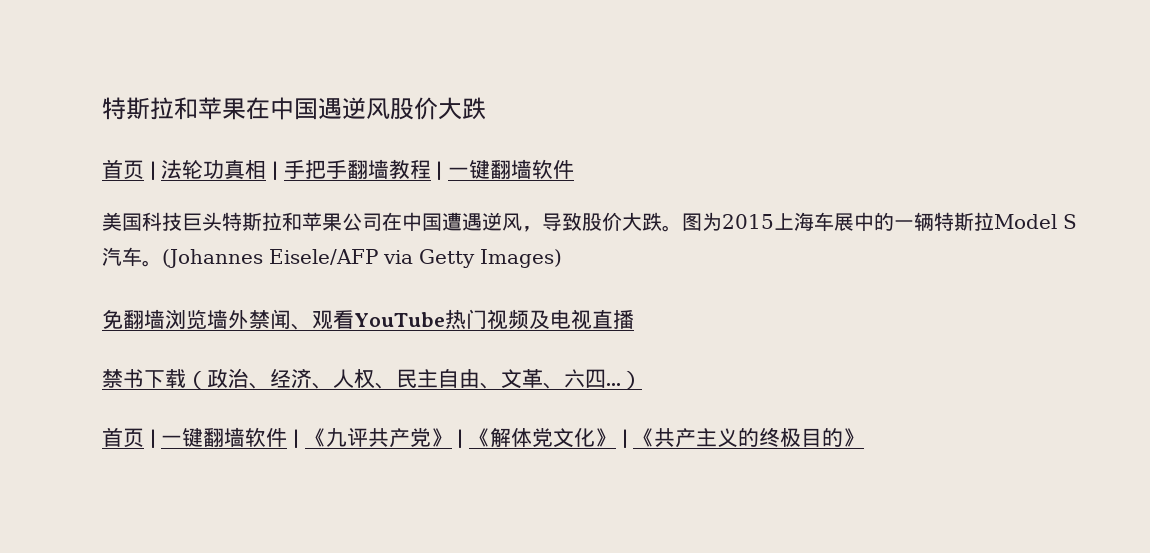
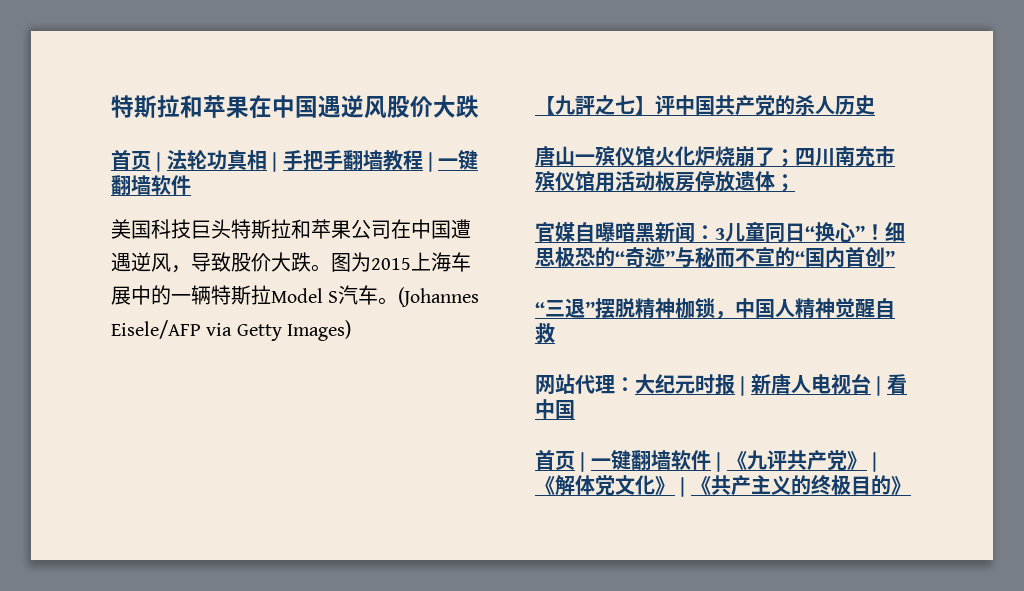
- 免翻墙浏览墙外禁闻、观看YouTube热门视频及电视直播
- 禁书下载（政治、经济、人权、民主自由、文革、六四...）
+ 【九評之七】评中国共产党的杀人历史
+ 唐山一殡仪馆火化炉烧崩了；四川南充市殡仪馆用活动板房停放遗体；
+ 官媒自曝暗黑新闻：3儿童同日“换心”！细思极恐的“奇迹”与秘而不宣的“国内首创”
+ “三退”摆脱精神枷锁，中国人精神觉醒自救
+ 网站代理：大纪元时报 | 新唐人电视台 | 看中国

